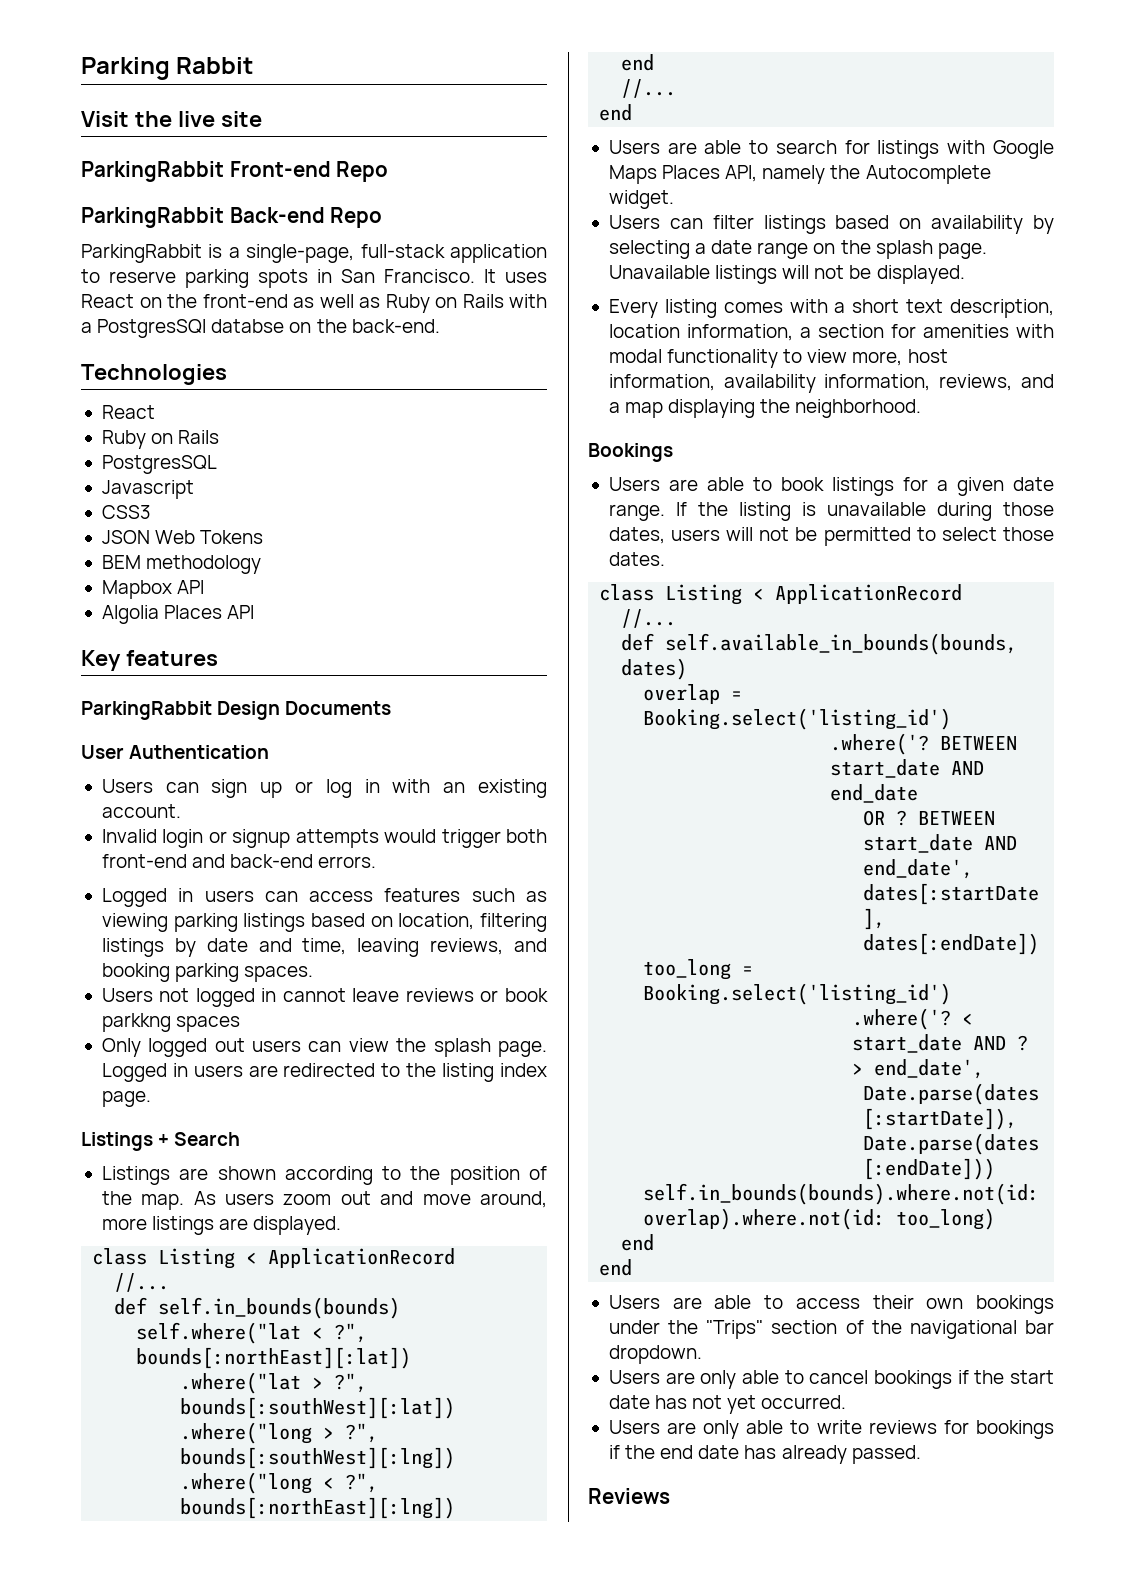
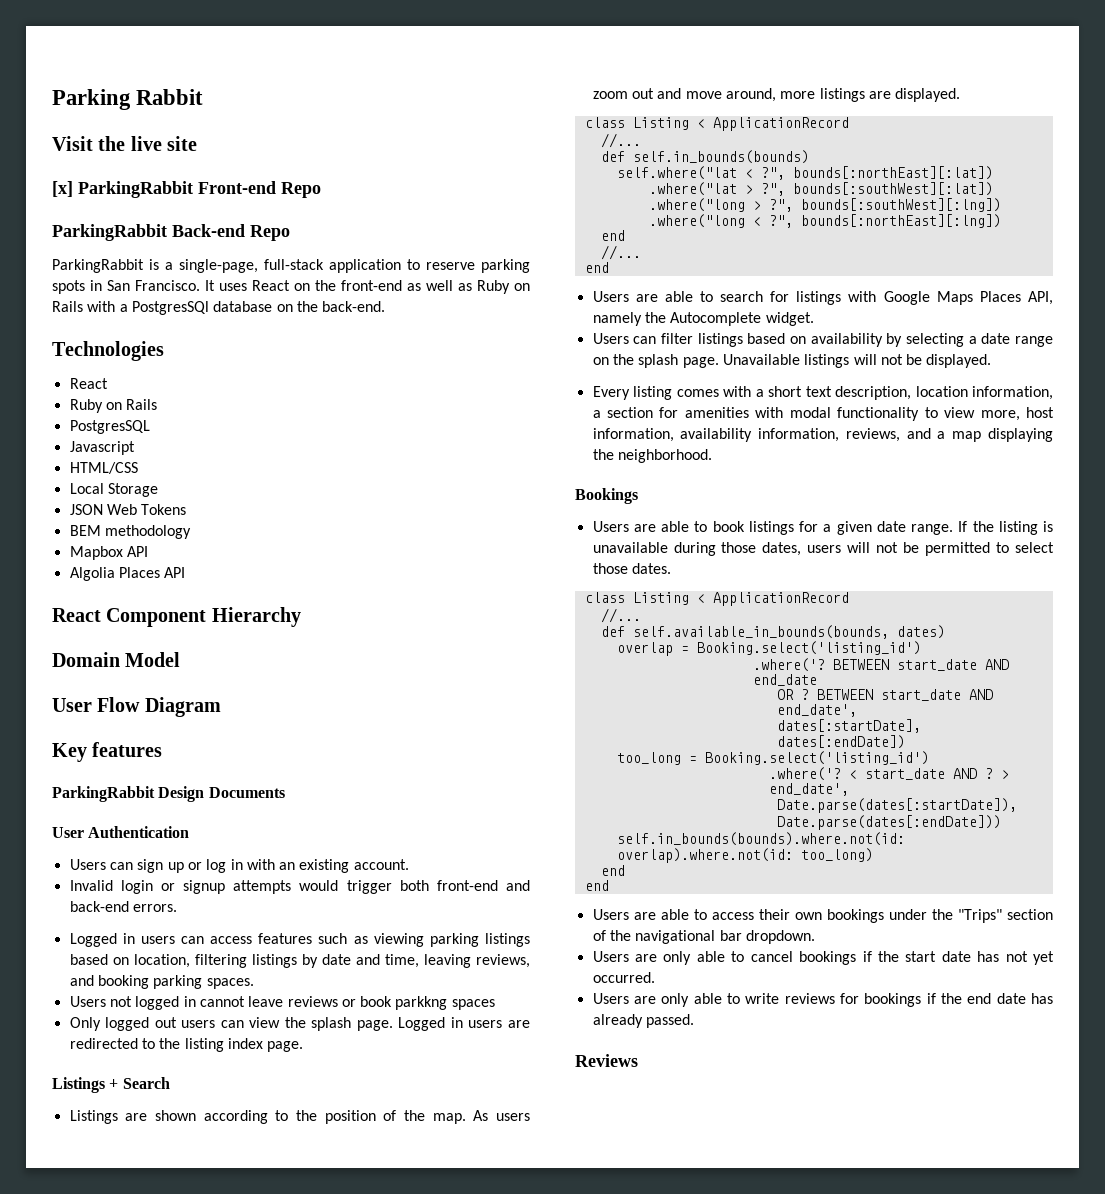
- ParkingRabbit Front-end Repo
+ [x] ParkingRabbit Front-end Repo
- It uses React on the front-end as well as Ruby on Rails with a PostgresSQl databse on the back-end.
+ It uses React on the front-end as well as Ruby on Rails with a PostgresSQl database on the back-end.
- CSS3
+ HTML/CSS
+ Local Storage
+ React Component Hierarchy
+ Domain Model
+ User Flow Diagram

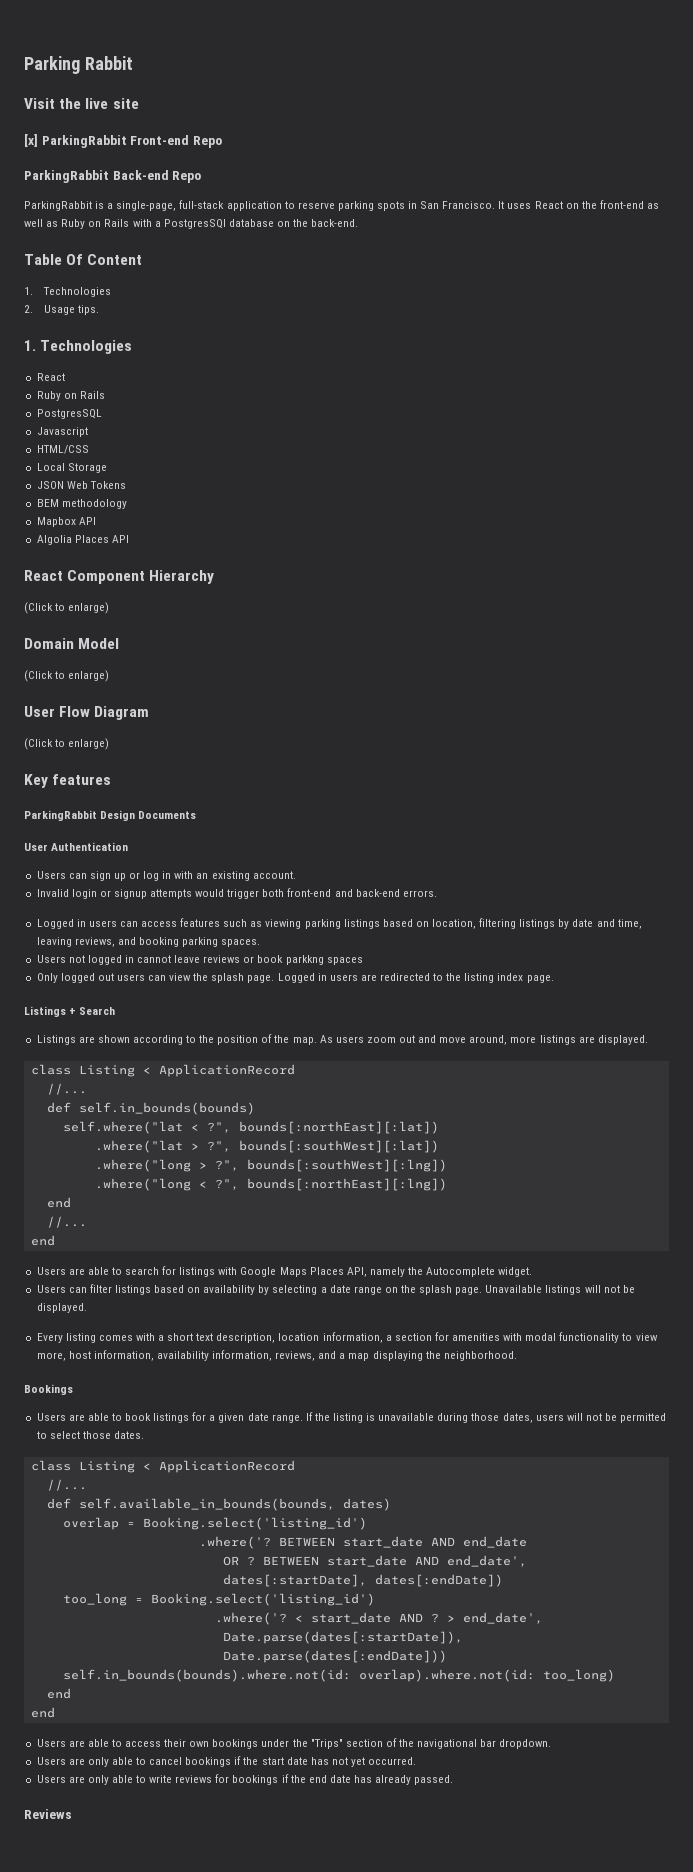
- Technologies
+ Table Of Content
+ 1. Technologies
+ 2. Usage tips.
+ 1. Technologies
  React Component Hierarchy
+ (Click to enlarge)
  Domain Model
+ (Click to enlarge)
  User Flow Diagram
+ (Click to enlarge)

